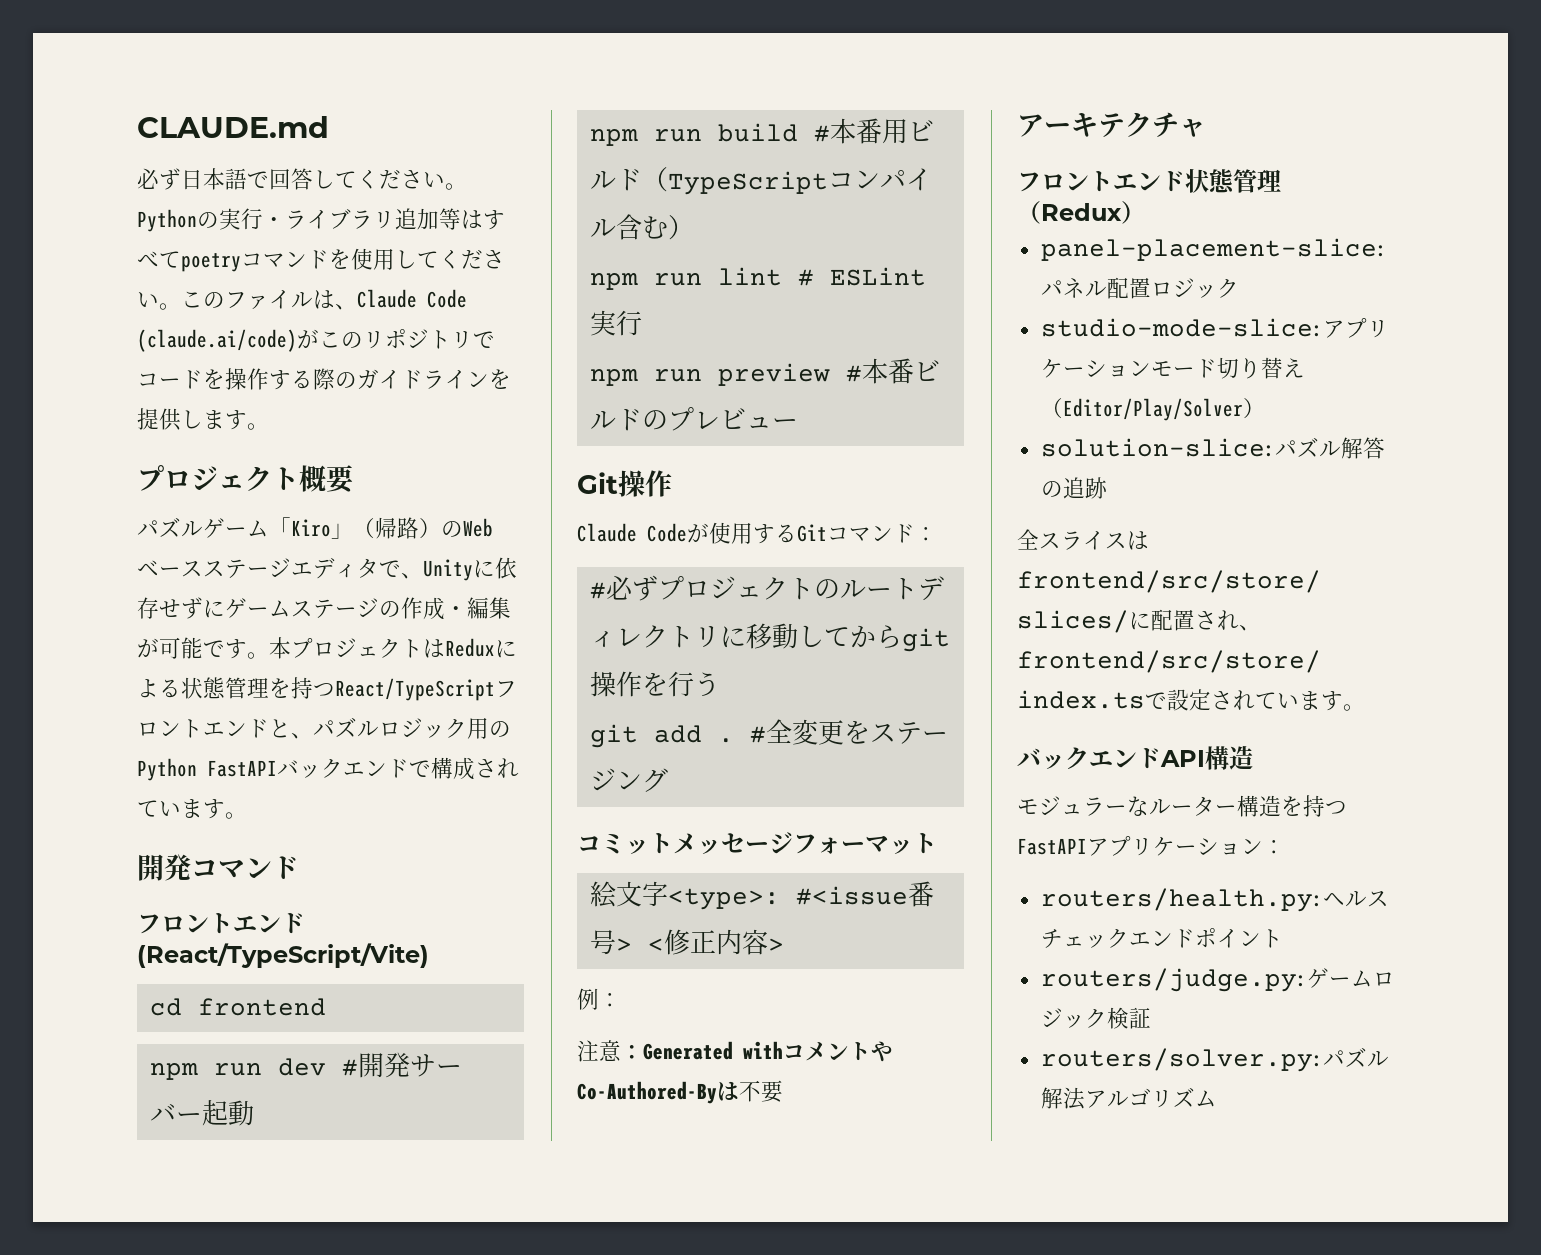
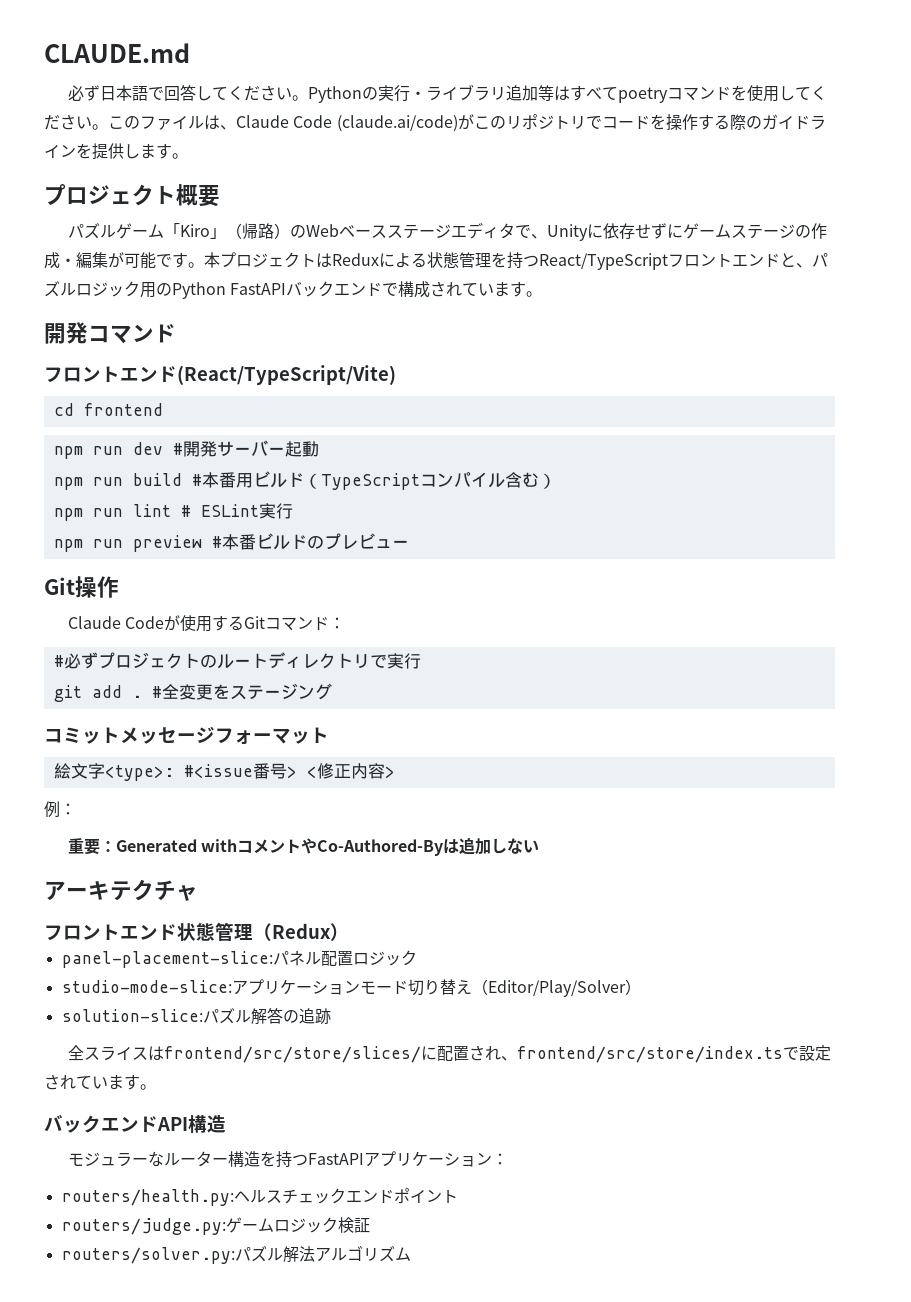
- #必ずプロジェクトのルートディレクトリに移動してからgit操作を行う
+ #必ずプロジェクトのルートディレクトリで実行
- 注意：Generated withコメントやCo-Authored-Byは不要
+ 重要：Generated withコメントやCo-Authored-Byは追加しない

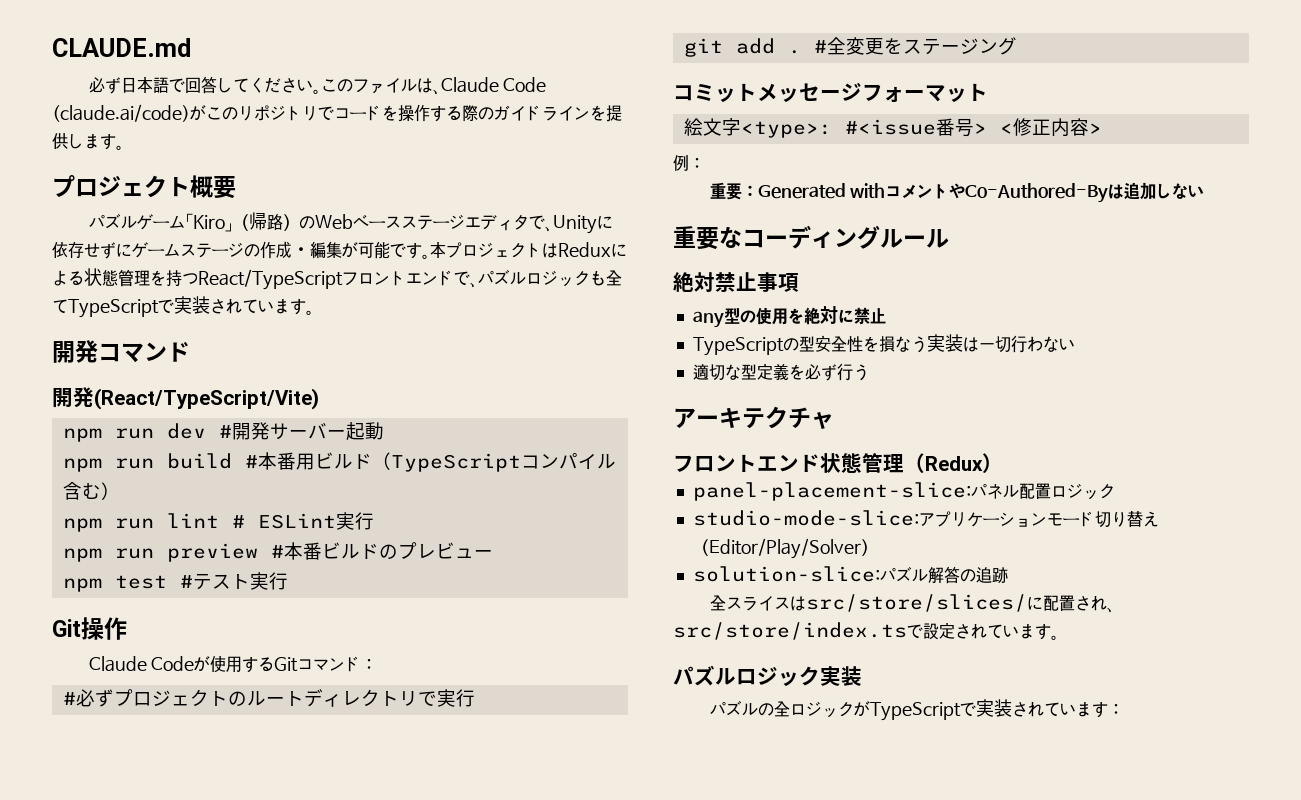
- Pythonの実行・ライブラリ追加等はすべてpoetryコマンドを使用してください。
- 本プロジェクトはReduxによる状態管理を持つReact/TypeScriptフロントエンドと、パズルロジック用のPython FastAPIバックエンドで構成されています。
+ 本プロジェクトはReduxによる状態管理を持つReact/TypeScriptフロントエンドで、パズルロジックも全てTypeScriptで実装されています。
- フロントエンド(React/TypeScript/Vite)
+ 開発(React/TypeScript/Vite)
- cd frontend
+ npm test #テスト実行
+ 重要なコーディングルール
+ 絶対禁止事項
+ any型の使用を絶対に禁止
+ TypeScriptの型安全性を損なう実装は一切行わない
+ 適切な型定義を必ず行う
- 全スライスはfrontend/src/store/slices/に配置され、frontend/src/store/index.tsで設定されています。
+ 全スライスはsrc/store/slices/に配置され、src/store/index.tsで設定されています。
- バックエンドAPI構造
- モジュラーなルーター構造を持つFastAPIアプリケーション：
- routers/health.py:ヘルスチェックエンドポイント
- routers/judge.py:ゲームロジック検証
- routers/solver.py:パズル解法アルゴリズム
+ パズルロジック実装
+ パズルの全ロジックがTypeScriptで実装されています：

